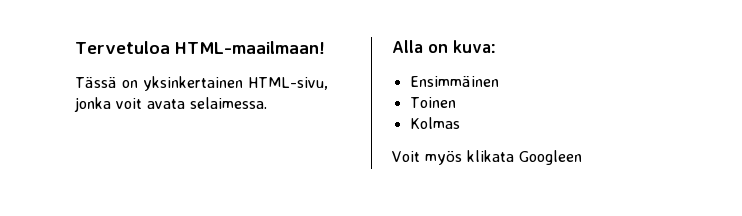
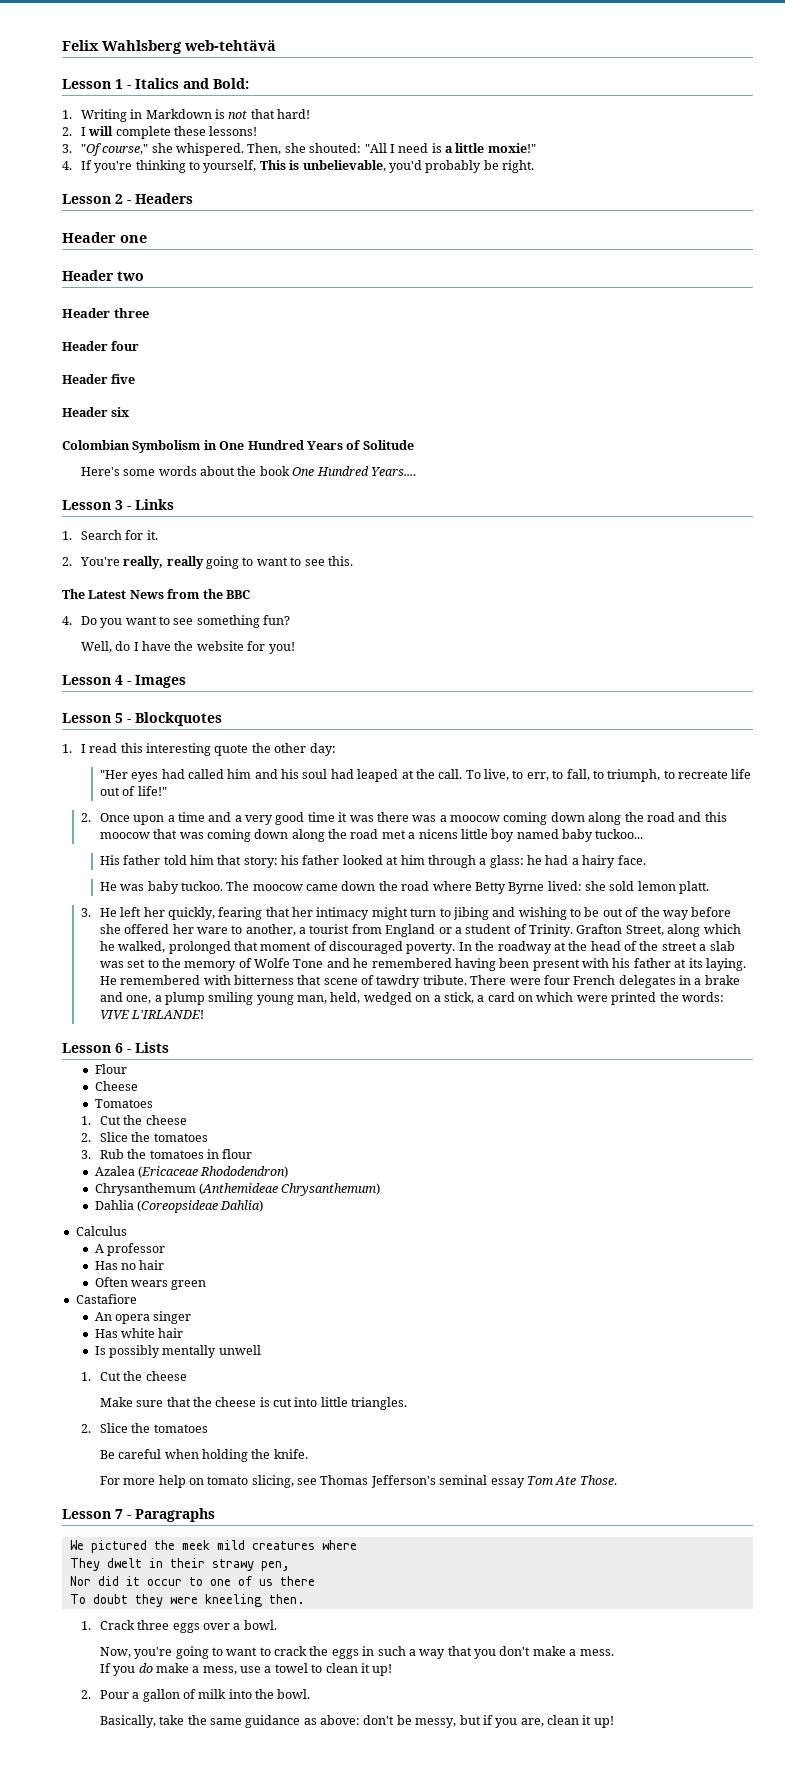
- Tervetuloa HTML-maailmaan!
- Tässä on yksinkertainen HTML-sivu, jonka voit avata selaimessa.
- Alla on kuva:
- Ensimmäinen
- Toinen
- Kolmas
- Voit myös klikata Googleen
+ Felix Wahlsberg web-tehtävä
+ Lesson 1 - Italics and Bold:
+ 1. Writing in Markdown is not that hard!
+ 2. I will complete these lessons!
+ 3. "Of course," she whispered. Then, she shouted: "All I need is a little moxie!"
+ 4. If you're thinking to yourself, This is unbelievable, you'd probably be right.
+ Lesson 2 - Headers
+ Header one
+ Header two
+ Header three
+ Header four
+ Header five
+ Header six
+ Colombian Symbolism in One Hundred Years of Solitude
+ Here's some words about the book One Hundred Years....
+ Lesson 3 - Links
+ 1. Search for it.
+ 2. You're really, really going to want to see this.
+ The Latest News from the BBC
+ 4. Do you want to see something fun?
+ Well, do I have the website for you!
+ Lesson 4 - Images
+ Lesson 5 - Blockquotes
+ 1. I read this interesting quote the other day:
+ "Her eyes had called him and his soul had leaped at the call. To live, to err, to fall, to triumph, to recreate life out of life!"
+ 2. Once upon a time and a very good time it was there was a moocow coming down along the road and this moocow that was coming down along the road met a nicens little boy named baby tuckoo...
+ His father told him that story: his father looked at him through a glass: he had a hairy face.
+ He was baby tuckoo. The moocow came down the road where Betty Byrne lived: she sold lemon platt.
+ 3. He left her quickly, fearing that her intimacy might turn to jibing and wishing to be out of the way before she offered her ware to another, a tourist from England or a student of Trinity. Grafton Street, along which he walked, prolonged that moment of discouraged poverty. In the roadway at the head of the street a slab was set to the memory of Wolfe Tone and he remembered having been present with his father at its laying. He remembered with bitterness that scene of tawdry tribute. There were four French delegates in a brake and one, a plump smiling young man, held, wedged on a stick, a card on which were printed the words: VIVE L'IRLANDE!
+ Lesson 6 - Lists
+ Flour
+ Cheese
+ Tomatoes
+ 1. Cut the cheese
+ 2. Slice the tomatoes
+ 3. Rub the tomatoes in flour
+ Azalea (Ericaceae Rhododendron)
+ Chrysanthemum (Anthemideae Chrysanthemum)
+ Dahlia (Coreopsideae Dahlia)
+ Calculus
+ A professor
+ Has no hair
+ Often wears green
+ Castafiore
+ An opera singer
+ Has white hair
+ Is possibly mentally unwell
+ 1. Cut the cheese
+ Make sure that the cheese is cut into little triangles.
+ 2. Slice the tomatoes
+ Be careful when holding the knife.
+ For more help on tomato slicing, see Thomas Jefferson's seminal essay Tom Ate Those.
+ Lesson 7 - Paragraphs
+ We pictured the meek mild creatures where
+ They dwelt in their strawy pen,
+ Nor did it occur to one of us there
+ To doubt they were kneeling then.
+ 1. Crack three eggs over a bowl.
+ Now, you're going to want to crack the eggs in such a way that you don't make a mess.
+ If you do make a mess, use a towel to clean it up!
+ 2. Pour a gallon of milk into the bowl.
+ Basically, take the same guidance as above: don't be messy, but if you are, clean it up!

